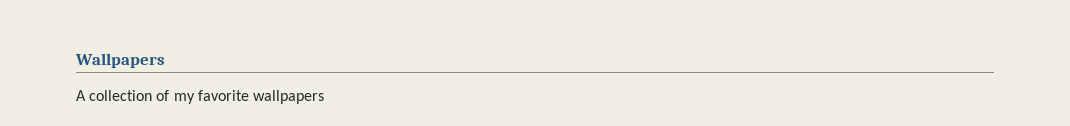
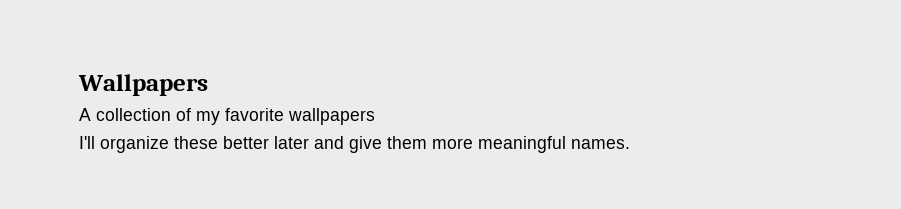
+ I'll organize these better later and give them more meaningful names.

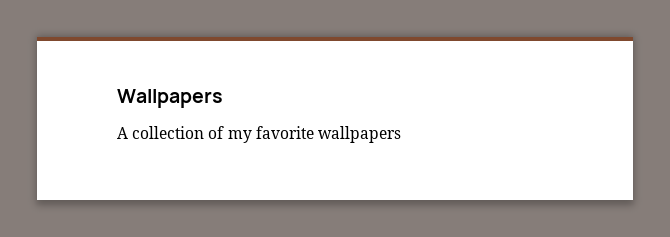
- I'll organize these better later and give them more meaningful names.

